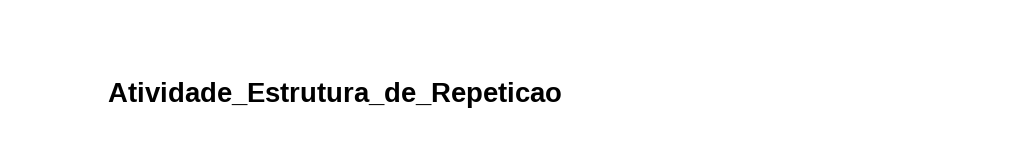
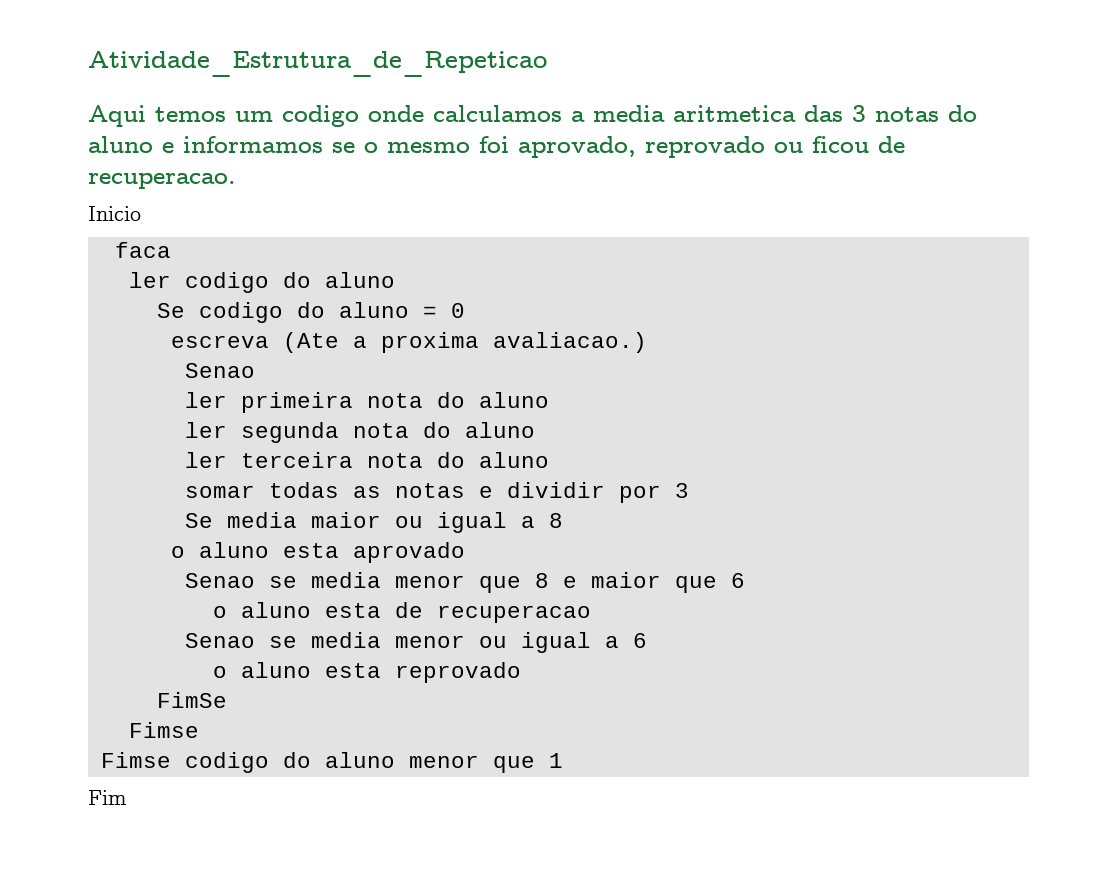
+ Aqui temos um codigo onde calculamos a media aritmetica das 3 notas do aluno e informamos se o mesmo foi aprovado, reprovado ou ficou de recuperacao.
+ Inicio
+ faca
+ ler codigo do aluno
+ Se codigo do aluno = 0
+ escreva (Ate a proxima avaliacao.)
+ Senao
+ ler primeira nota do aluno
+ ler segunda nota do aluno
+ ler terceira nota do aluno
+ somar todas as notas e dividir por 3
+ Se media maior ou igual a 8
+ o aluno esta aprovado
+ Senao se media menor que 8 e maior que 6
+ o aluno esta de recuperacao
+ Senao se media menor ou igual a 6
+ o aluno esta reprovado
+ FimSe
+ Fimse
+ Fimse codigo do aluno menor que 1
+ Fim

